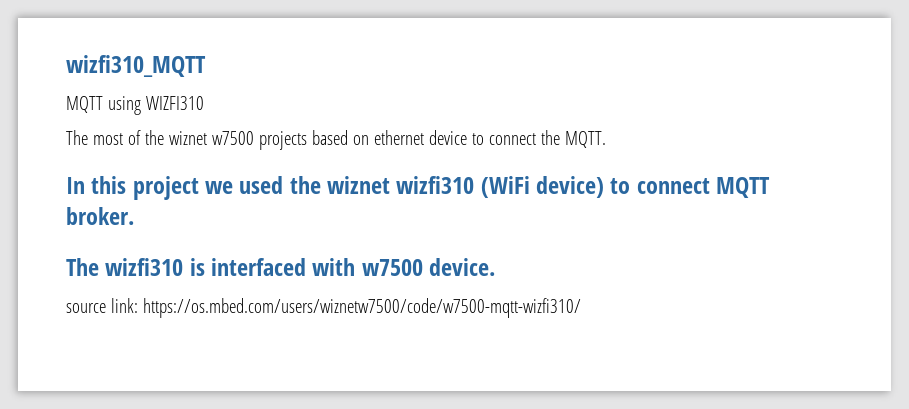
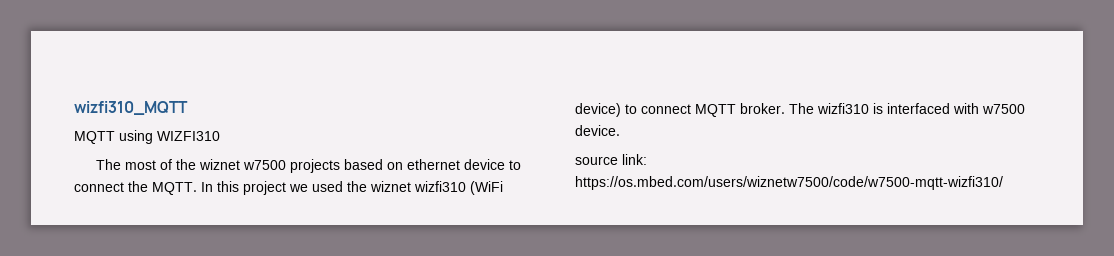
- The most of the wiznet w7500 projects based on ethernet device to connect the MQTT.
- In this project we used the wiznet wizfi310 (WiFi device) to connect MQTT broker.
- The wizfi310 is interfaced with w7500 device.
+ The most of the wiznet w7500 projects based on ethernet device to connect the MQTT. In this project we used the wiznet wizfi310 (WiFi device) to connect MQTT broker. The wizfi310 is interfaced with w7500 device.

